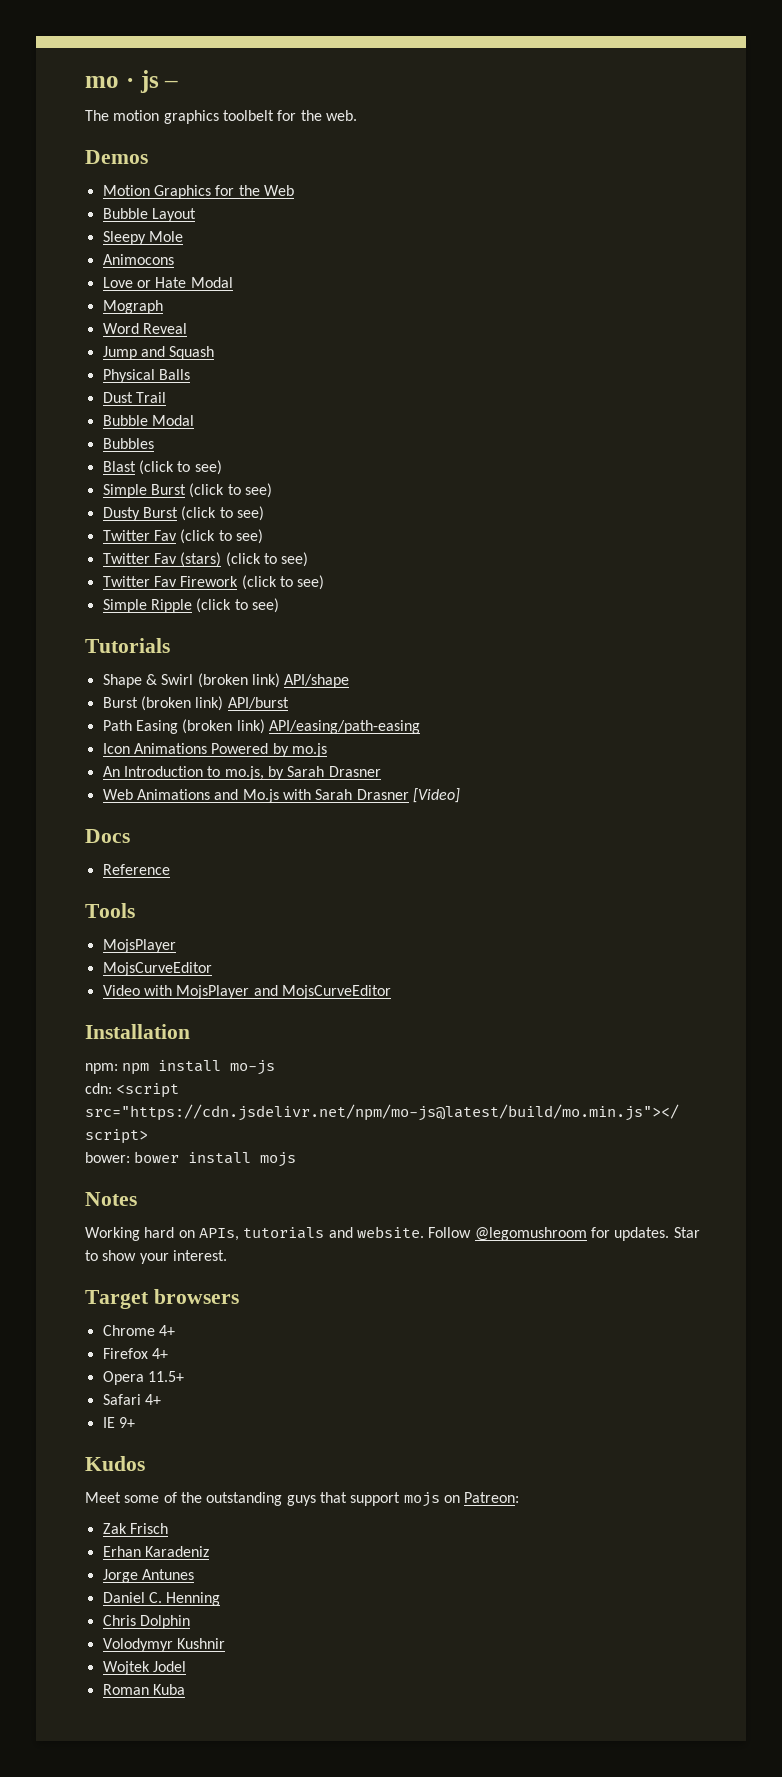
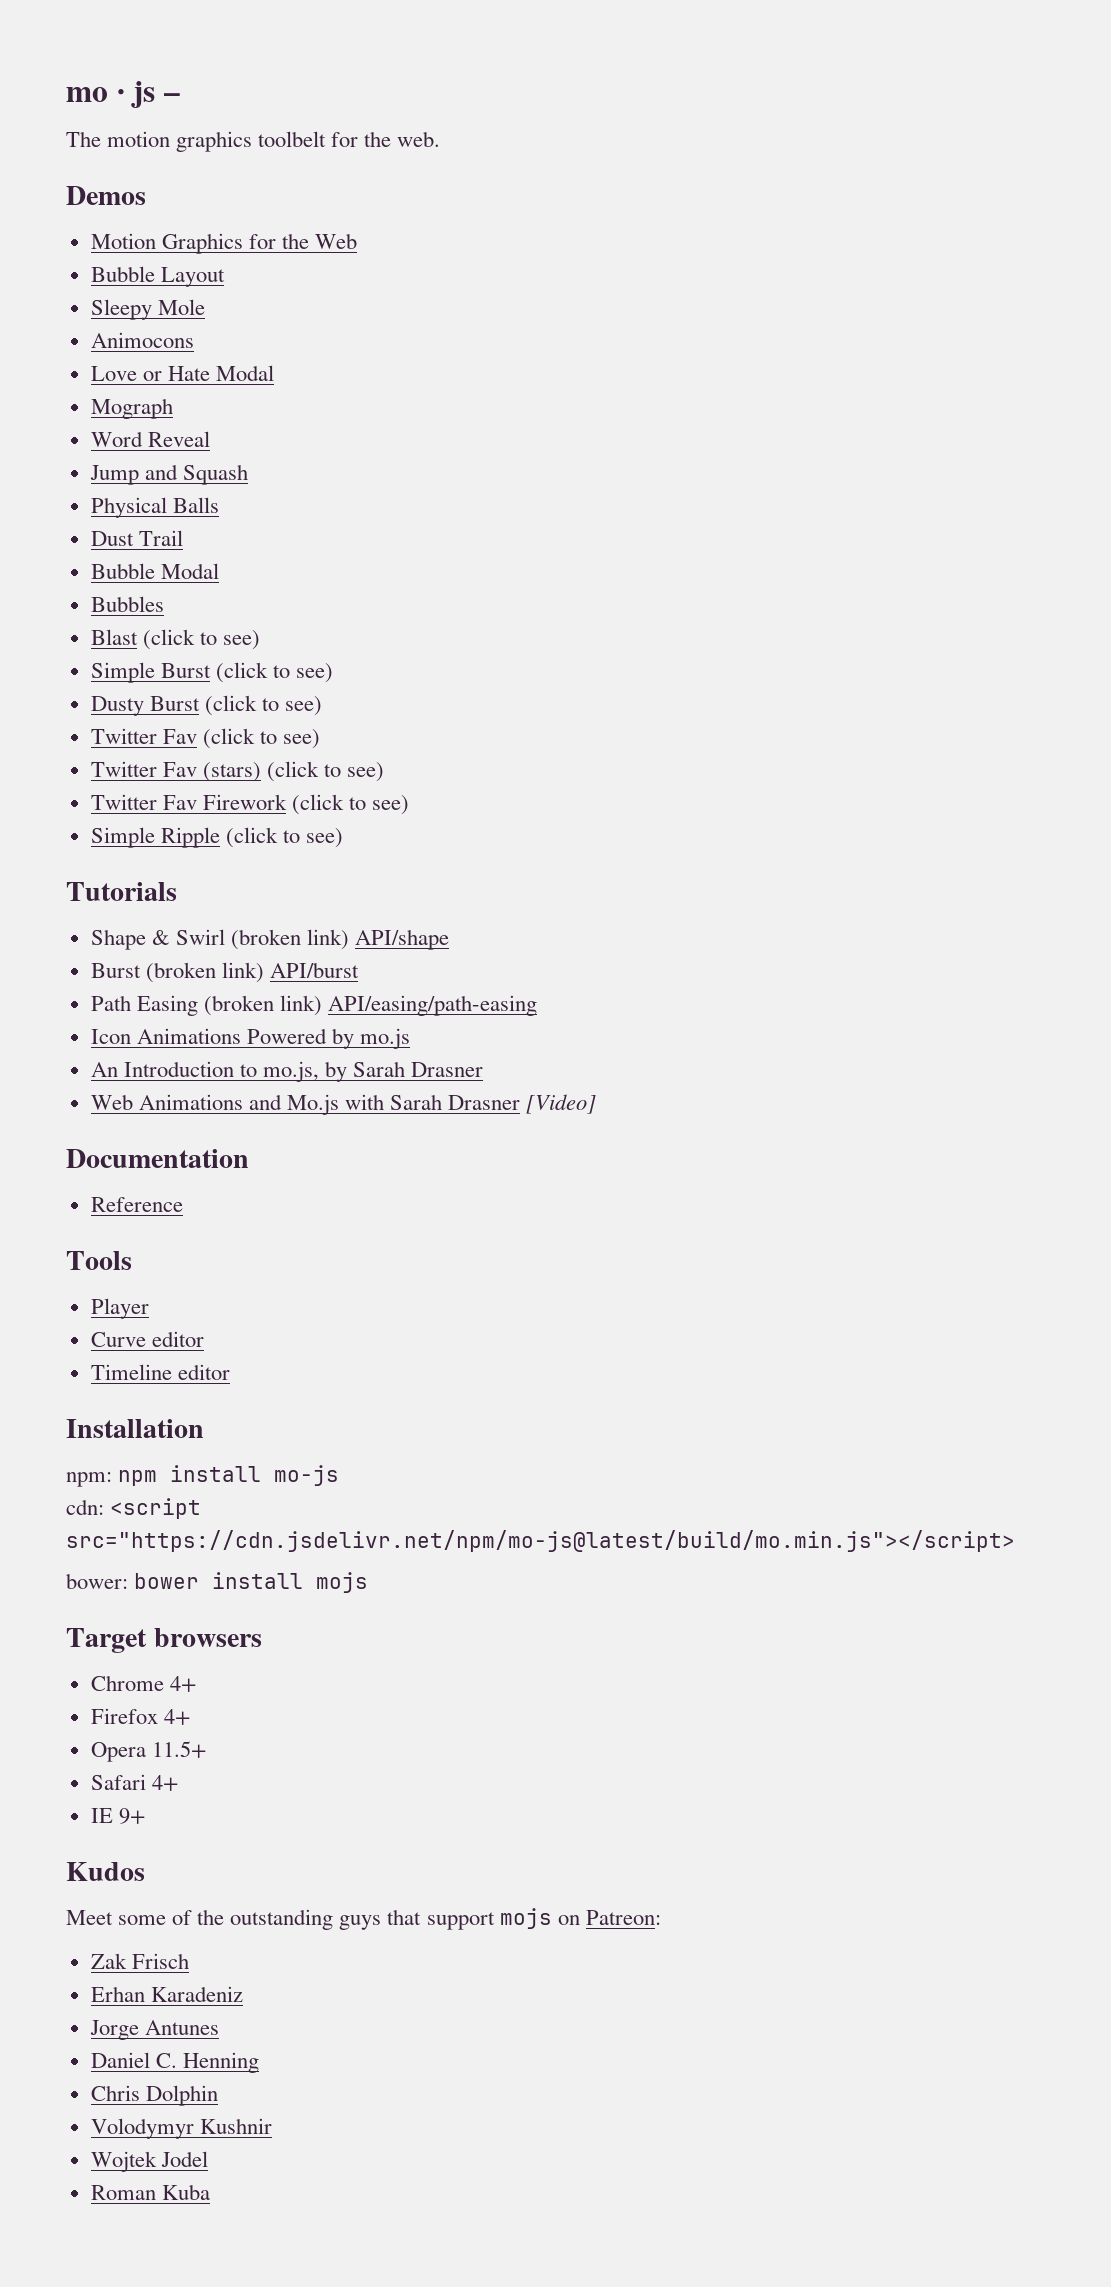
- Docs
+ Documentation
  Tools
- MojsPlayer
- MojsCurveEditor
- Video with MojsPlayer and MojsCurveEditor
+ Player
+ Curve editor
+ Timeline editor
- Notes
- Working hard on APIs, tutorials and website. Follow @legomushroom for updates. Star to show your interest.

